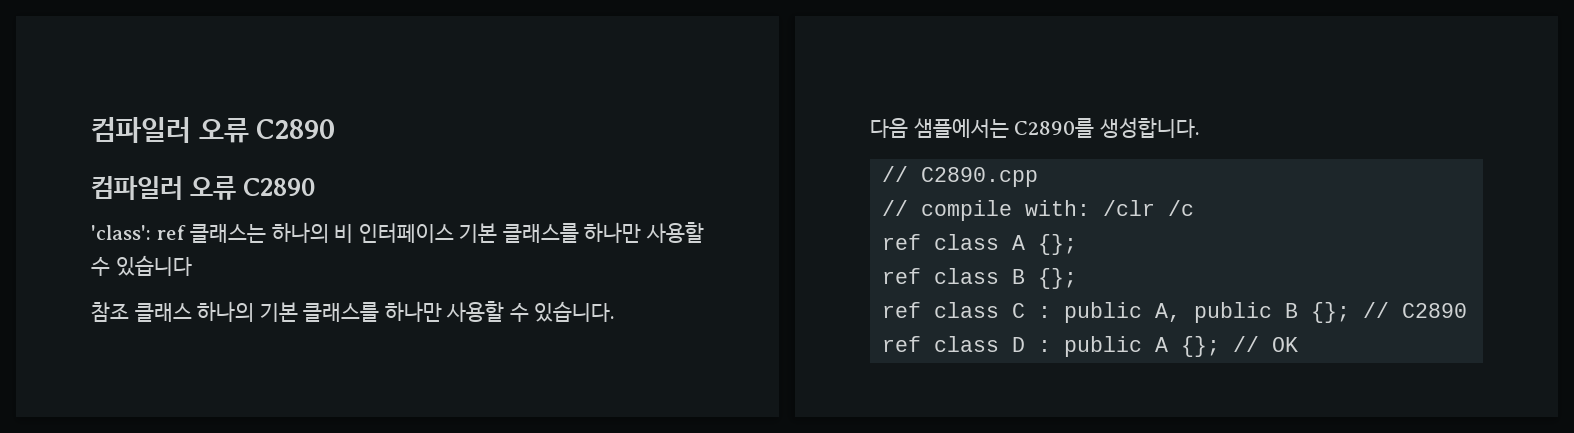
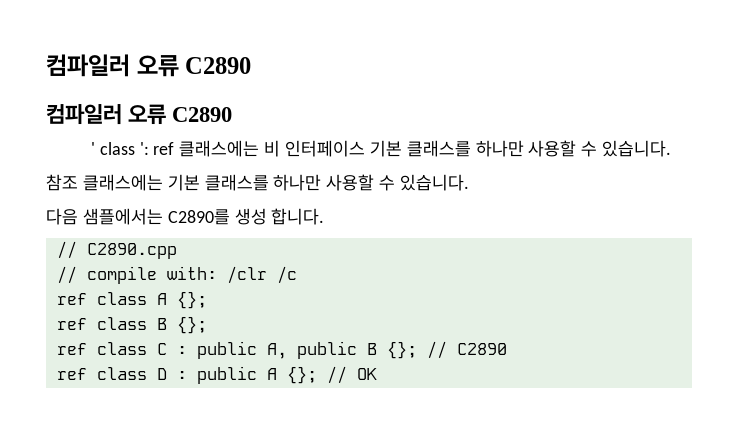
- 'class': ref 클래스는 하나의 비 인터페이스 기본 클래스를 하나만 사용할 수 있습니다
+ ' class ': ref 클래스에는 비 인터페이스 기본 클래스를 하나만 사용할 수 있습니다.
- 참조 클래스 하나의 기본 클래스를 하나만 사용할 수 있습니다.
+ 참조 클래스에는 기본 클래스를 하나만 사용할 수 있습니다.
- 다음 샘플에서는 C2890를 생성합니다.
+ 다음 샘플에서는 C2890를 생성 합니다.

